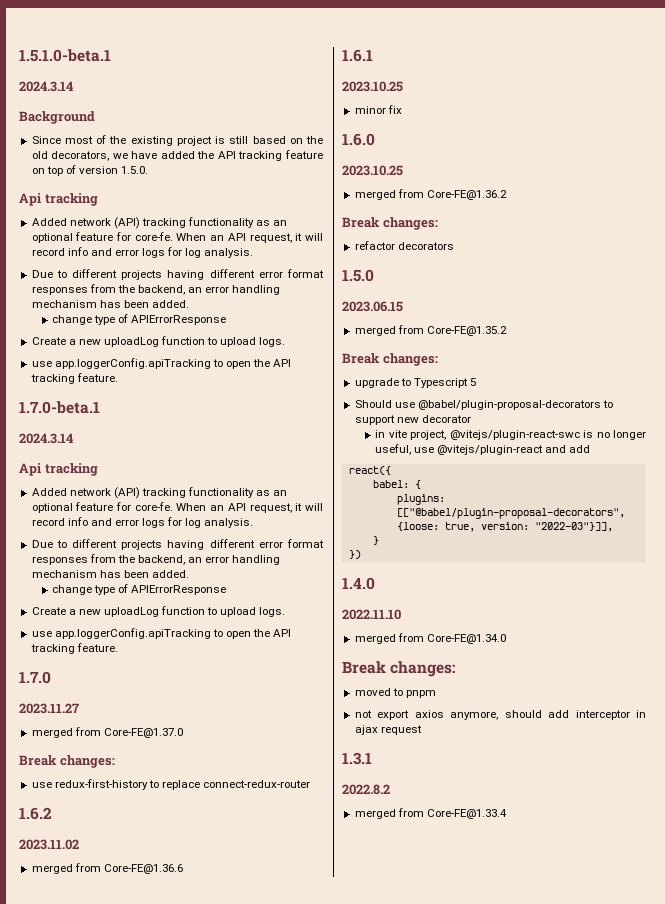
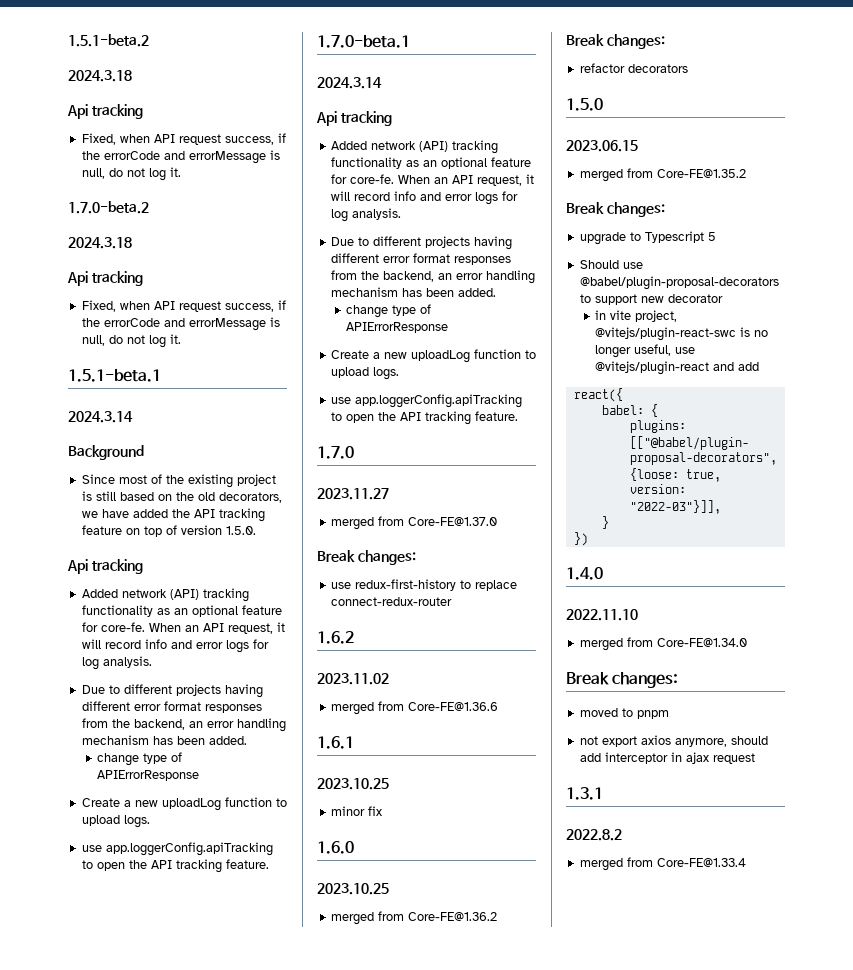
- 1.5.1.0-beta.1
+ 1.5.1-beta.2
+ 2024.3.18
+ Api tracking
+ Fixed, when API request success, if the errorCode and errorMessage is null, do not log it.
+ 1.7.0-beta.2
+ 2024.3.18
+ Api tracking
+ Fixed, when API request success, if the errorCode and errorMessage is null, do not log it.
+ 1.5.1-beta.1

